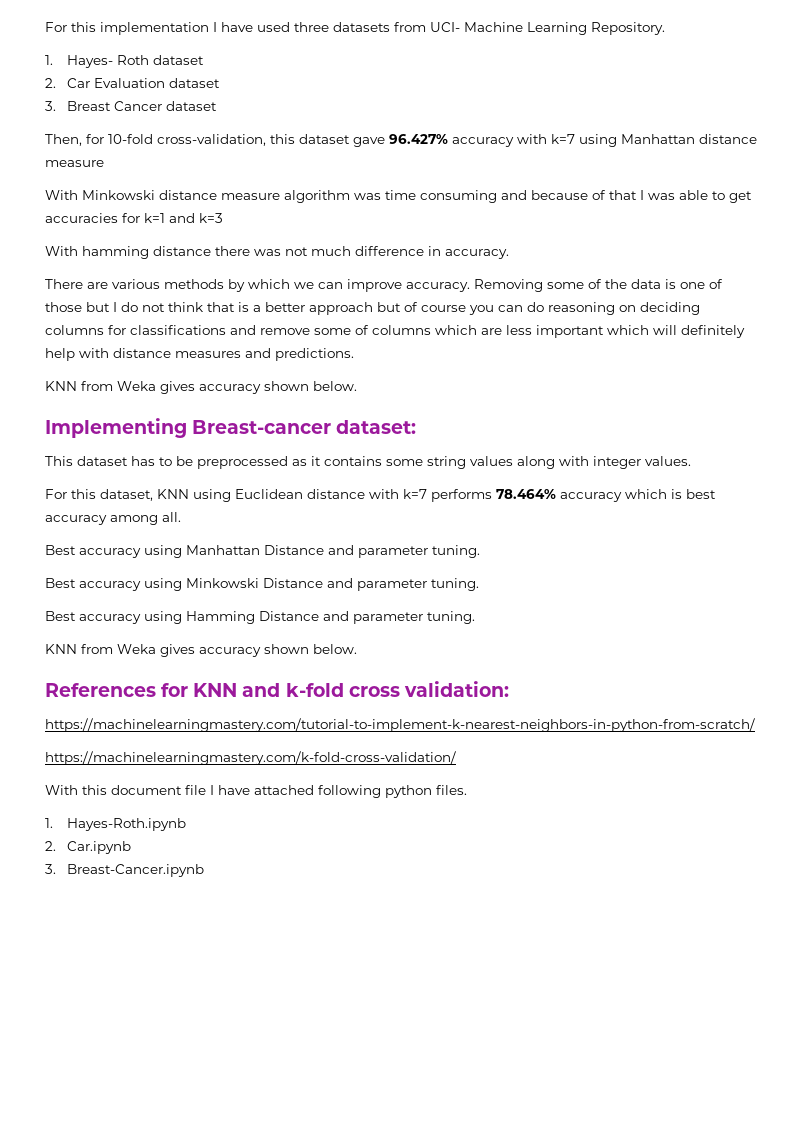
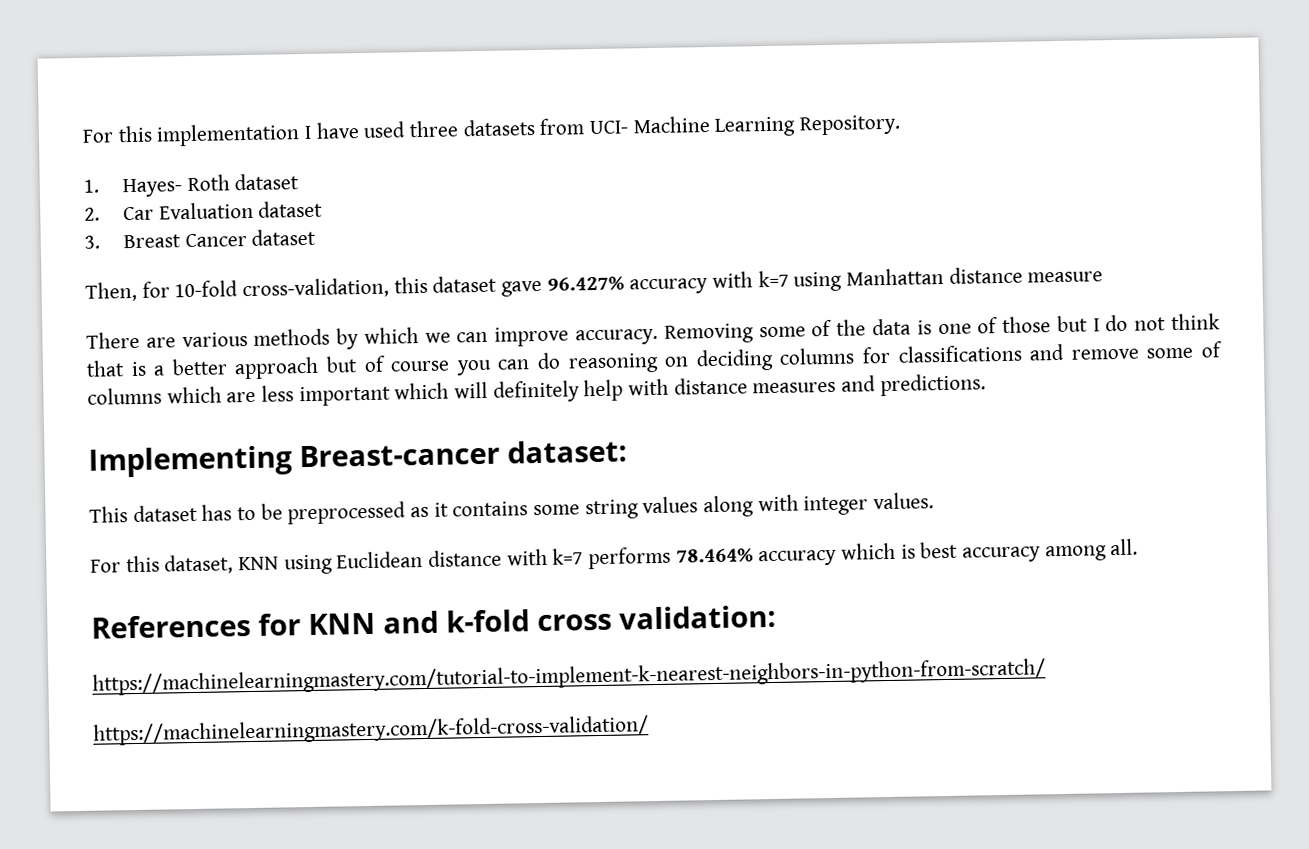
- With Minkowski distance measure algorithm was time consuming and because of that I was able to get accuracies for k=1 and k=3
- With hamming distance there was not much difference in accuracy.
  Removing some of the data is one of those but I do not think that is a better approach but of course you can do reasoning on deciding columns for classifications and remove some of columns which are less important which will definitely help with distance measures and predictions.
- KNN from Weka gives accuracy shown below.
- Best accuracy using Manhattan Distance and parameter tuning.
- Best accuracy using Minkowski Distance and parameter tuning.
- Best accuracy using Hamming Distance and parameter tuning.
- KNN from Weka gives accuracy shown below.
- With this document file I have attached following python files.
- 1. Hayes-Roth.ipynb
- 2. Car.ipynb
- 3. Breast-Cancer.ipynb

